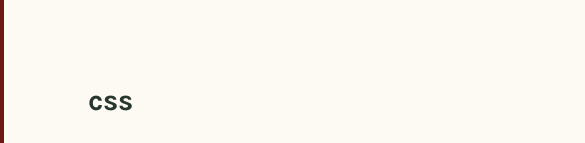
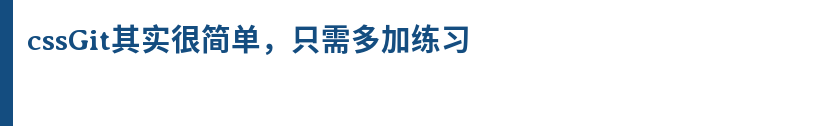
- css
+ cssGit其实很简单，只需多加练习

